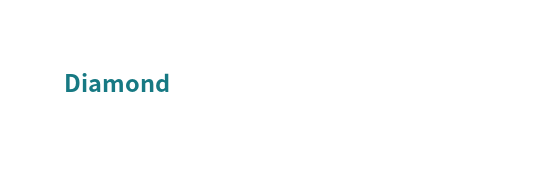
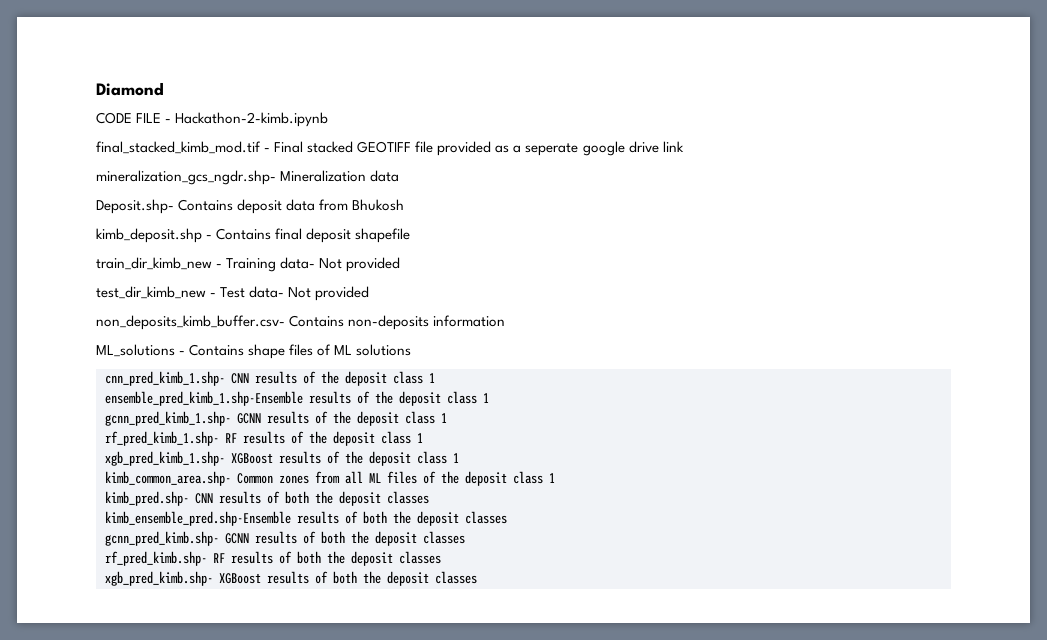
+ CODE FILE - Hackathon-2-kimb.ipynb
+ final_stacked_kimb_mod.tif - Final stacked GEOTIFF file provided as a seperate google drive link
+ mineralization_gcs_ngdr.shp- Mineralization data
+ Deposit.shp- Contains deposit data from Bhukosh
+ kimb_deposit.shp - Contains final deposit shapefile
+ train_dir_kimb_new - Training data- Not provided
+ test_dir_kimb_new - Test data- Not provided
+ non_deposits_kimb_buffer.csv- Contains non-deposits information
+ ML_solutions - Contains shape files of ML solutions
+ cnn_pred_kimb_1.shp- CNN results of the deposit class 1
+ ensemble_pred_kimb_1.shp-Ensemble results of the deposit class 1
+ gcnn_pred_kimb_1.shp- GCNN results of the deposit class 1
+ rf_pred_kimb_1.shp- RF results of the deposit class 1
+ xgb_pred_kimb_1.shp- XGBoost results of the deposit class 1
+ kimb_common_area.shp- Common zones from all ML files of the deposit class 1
+ kimb_pred.shp- CNN results of both the deposit classes
+ kimb_ensemble_pred.shp-Ensemble results of both the deposit classes
+ gcnn_pred_kimb.shp- GCNN results of both the deposit classes
+ rf_pred_kimb.shp- RF results of both the deposit classes
+ xgb_pred_kimb.shp- XGBoost results of both the deposit classes

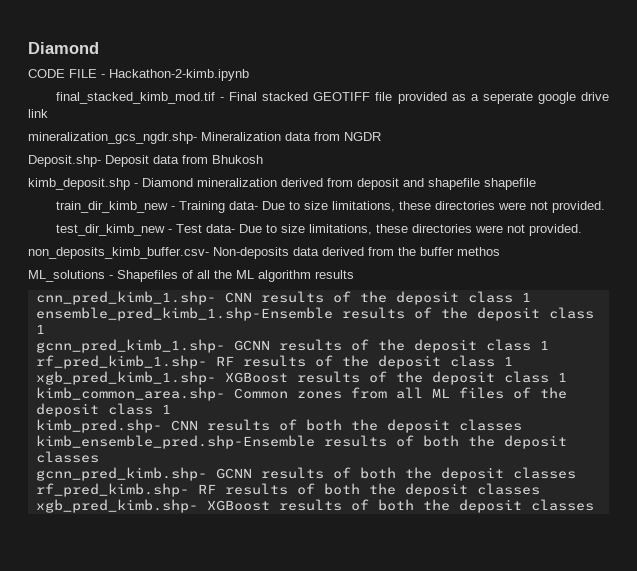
- mineralization_gcs_ngdr.shp- Mineralization data
+ mineralization_gcs_ngdr.shp- Mineralization data from NGDR
- Deposit.shp- Contains deposit data from Bhukosh
+ Deposit.shp- Deposit data from Bhukosh
- kimb_deposit.shp - Contains final deposit shapefile
+ kimb_deposit.shp - Diamond mineralization derived from deposit and shapefile shapefile
- train_dir_kimb_new - Training data- Not provided
- test_dir_kimb_new - Test data- Not provided
- non_deposits_kimb_buffer.csv- Contains non-deposits information
- ML_solutions - Contains shape files of ML solutions
+ train_dir_kimb_new - Training data- Due to size limitations, these directories were not provided.
+ test_dir_kimb_new - Test data- Due to size limitations, these directories were not provided.
+ non_deposits_kimb_buffer.csv- Non-deposits data derived from the buffer methos
+ ML_solutions - Shapefiles of all the ML algorithm results

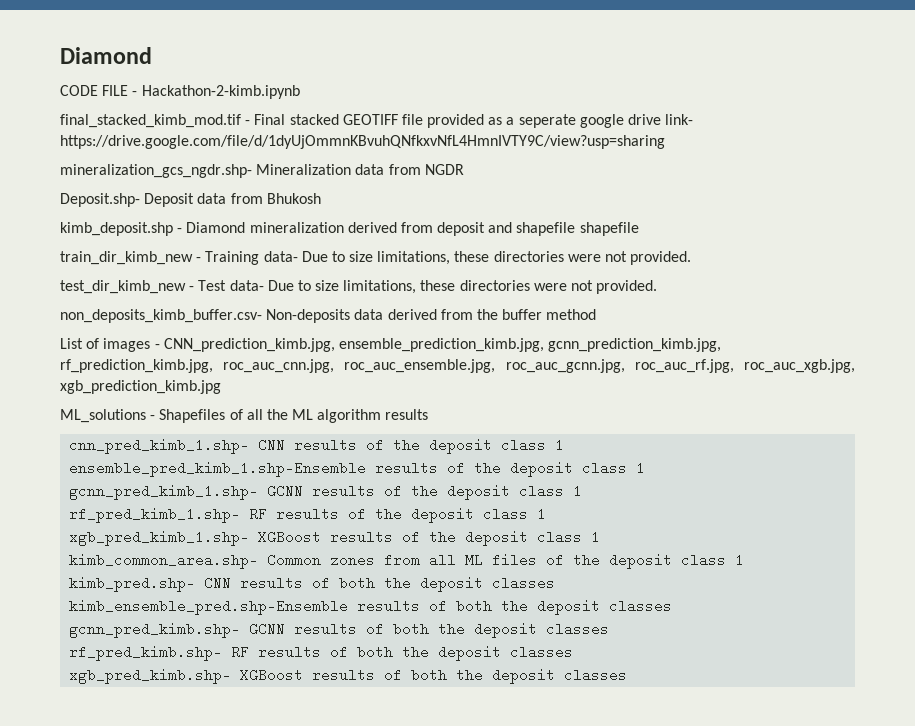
- final_stacked_kimb_mod.tif - Final stacked GEOTIFF file provided as a seperate google drive link
+ final_stacked_kimb_mod.tif - Final stacked GEOTIFF file provided as a seperate google drive link- https://drive.google.com/file/d/1dyUjOmmnKBvuhQNfkxvNfL4HmnIVTY9C/view?usp=sharing
- non_deposits_kimb_buffer.csv- Non-deposits data derived from the buffer methos
+ non_deposits_kimb_buffer.csv- Non-deposits data derived from the buffer method
+ List of images - CNN_prediction_kimb.jpg, ensemble_prediction_kimb.jpg, gcnn_prediction_kimb.jpg, rf_prediction_kimb.jpg, roc_auc_cnn.jpg, roc_auc_ensemble.jpg, roc_auc_gcnn.jpg, roc_auc_rf.jpg, roc_auc_xgb.jpg, xgb_prediction_kimb.jpg

